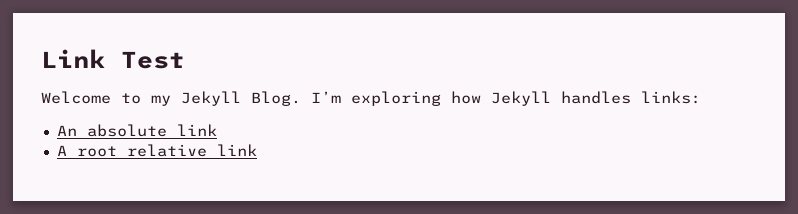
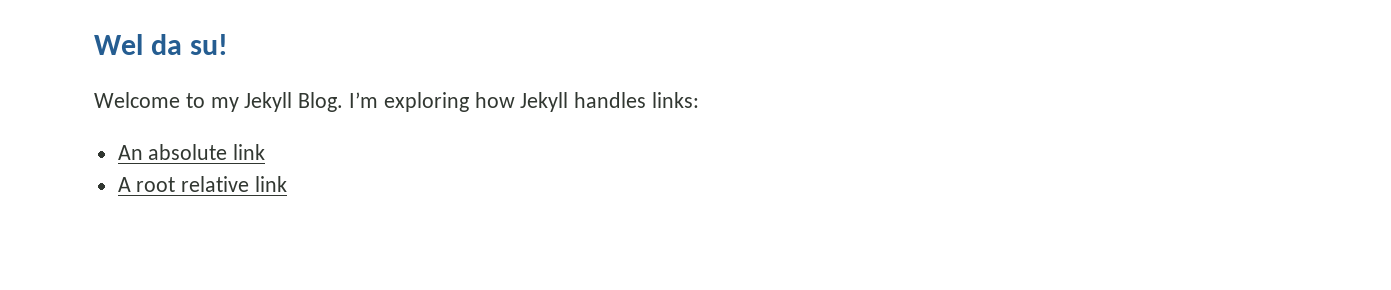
- Link Test
+ Wel da su!

